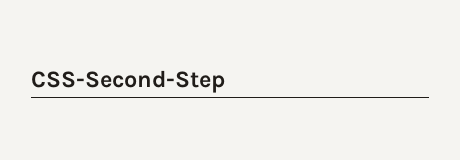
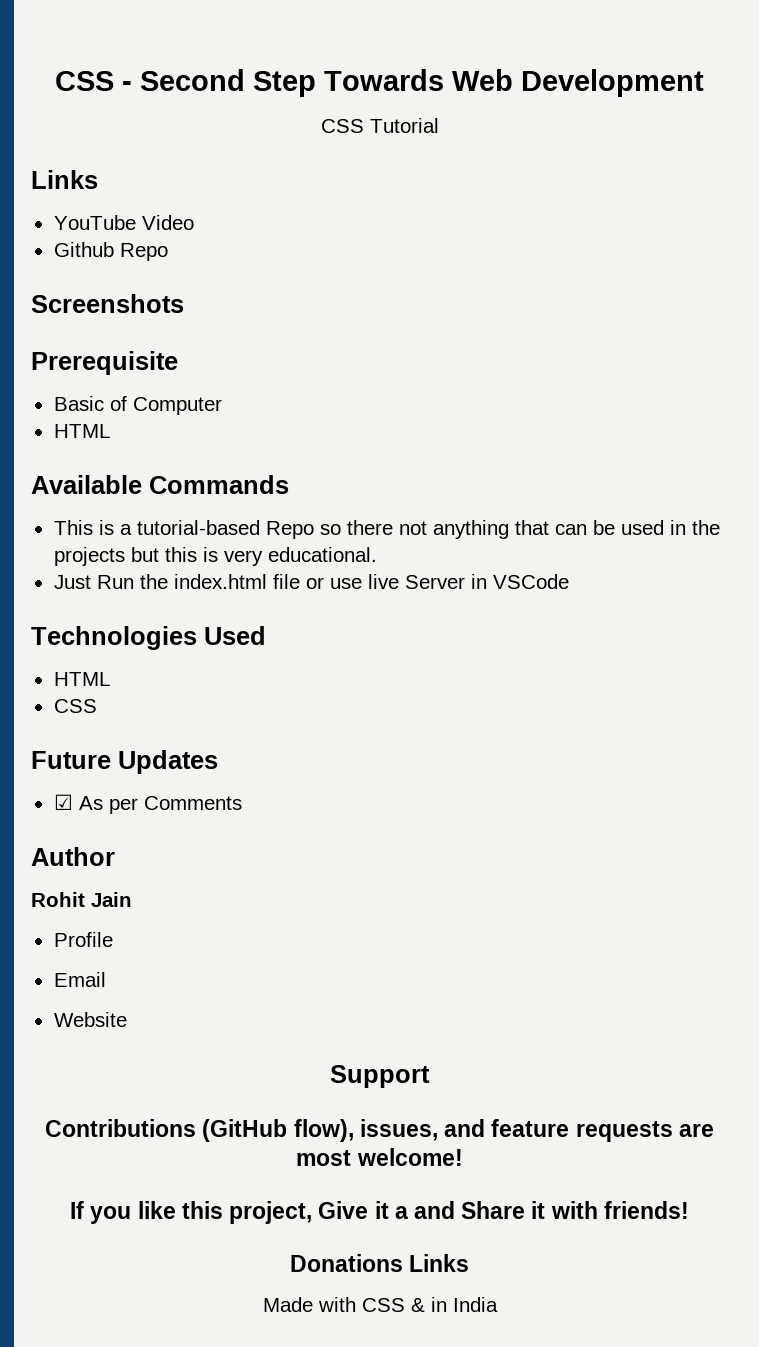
- CSS-Second-Step
+ CSS - Second Step Towards Web Development
+ CSS Tutorial
+ Links
+ YouTube Video
+ Github Repo
+ Screenshots
+ Prerequisite
+ Basic of Computer
+ HTML
+ Available Commands
+ This is a tutorial-based Repo so there not anything that can be used in the projects but this is very educational.
+ Just Run the index.html file or use live Server in VSCode
+ Technologies Used
+ HTML
+ CSS
+ Future Updates
+ ☑ As per Comments
+ Author
+ Rohit Jain
+ Profile
+ Email
+ Website
+ Support
+ Contributions (GitHub flow), issues, and feature requests are most welcome!
+ If you like this project, Give it a and Share it with friends!
+ Donations Links
+ Made with CSS & in India

